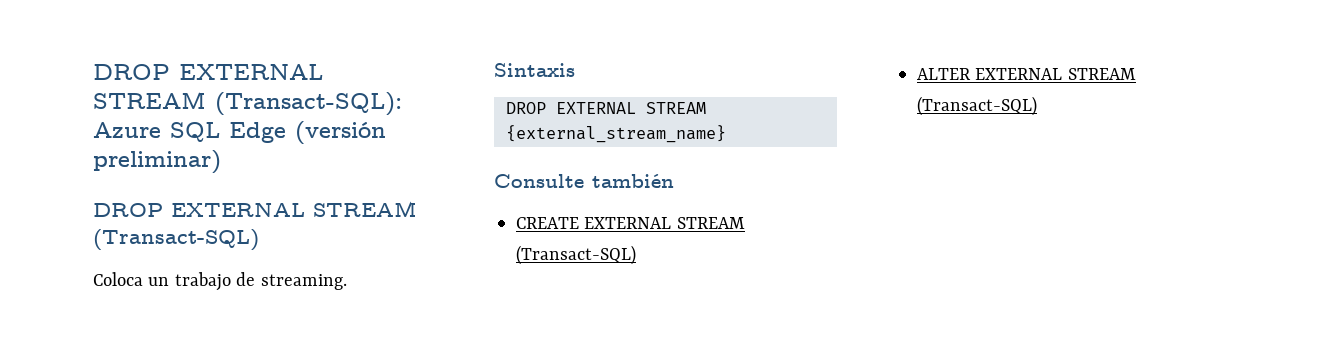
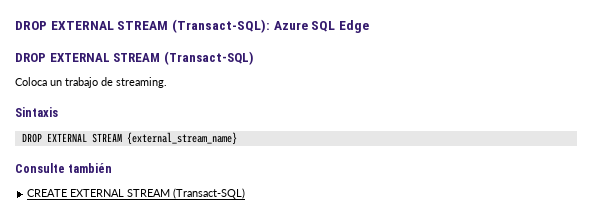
- DROP EXTERNAL STREAM (Transact-SQL): Azure SQL Edge (versión preliminar)
+ DROP EXTERNAL STREAM (Transact-SQL): Azure SQL Edge
- ALTER EXTERNAL STREAM (Transact-SQL)

